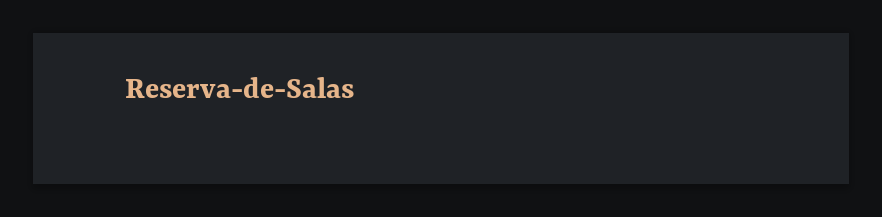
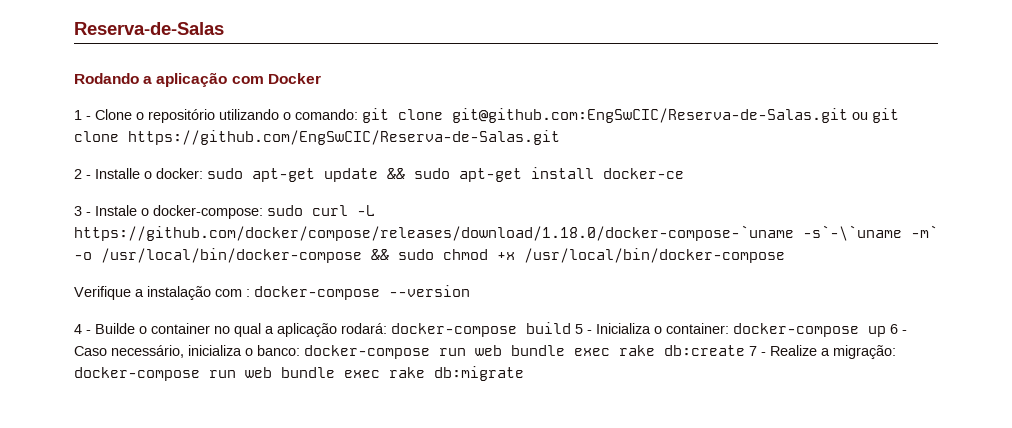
+ Rodando a aplicação com Docker
+ 1 - Clone o repositório utilizando o comando: git clone git@github.com:EngSwCIC/Reserva-de-Salas.git ou git clone https://github.com/EngSwCIC/Reserva-de-Salas.git
+ 2 - Installe o docker: sudo apt-get update && sudo apt-get install docker-ce
+ 3 - Instale o docker-compose: sudo curl -L https://github.com/docker/compose/releases/download/1.18.0/docker-compose-`uname -s`-\`uname -m` -o /usr/local/bin/docker-compose && sudo chmod +x /usr/local/bin/docker-compose
+ Verifique a instalação com : docker-compose --version
+ 4 - Builde o container no qual a aplicação rodará: docker-compose build 5 - Inicializa o container: docker-compose up 6 - Caso necessário, inicializa o banco: docker-compose run web bundle exec rake db:create 7 - Realize a migração: docker-compose run web bundle exec rake db:migrate

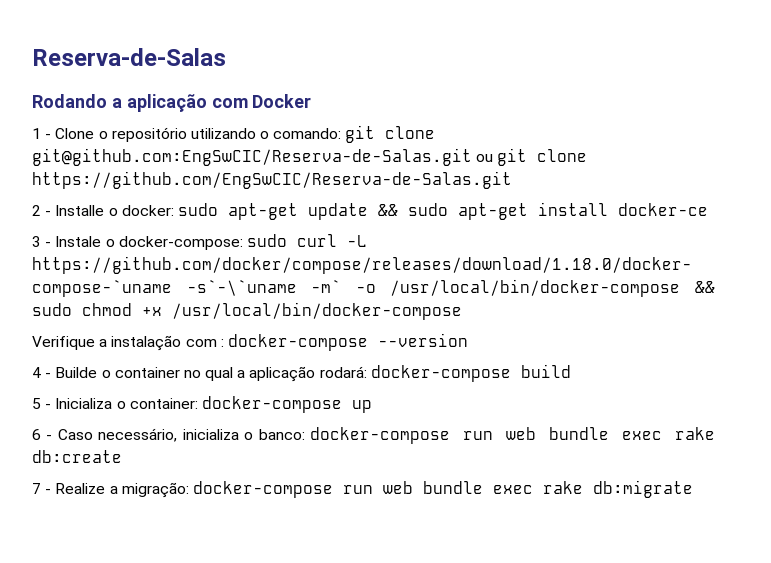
- 4 - Builde o container no qual a aplicação rodará: docker-compose build 5 - Inicializa o container: docker-compose up 6 - Caso necessário, inicializa o banco: docker-compose run web bundle exec rake db:create 7 - Realize a migração: docker-compose run web bundle exec rake db:migrate
+ 4 - Builde o container no qual a aplicação rodará: docker-compose build
+ 5 - Inicializa o container: docker-compose up
+ 6 - Caso necessário, inicializa o banco: docker-compose run web bundle exec rake db:create
+ 7 - Realize a migração: docker-compose run web bundle exec rake db:migrate

